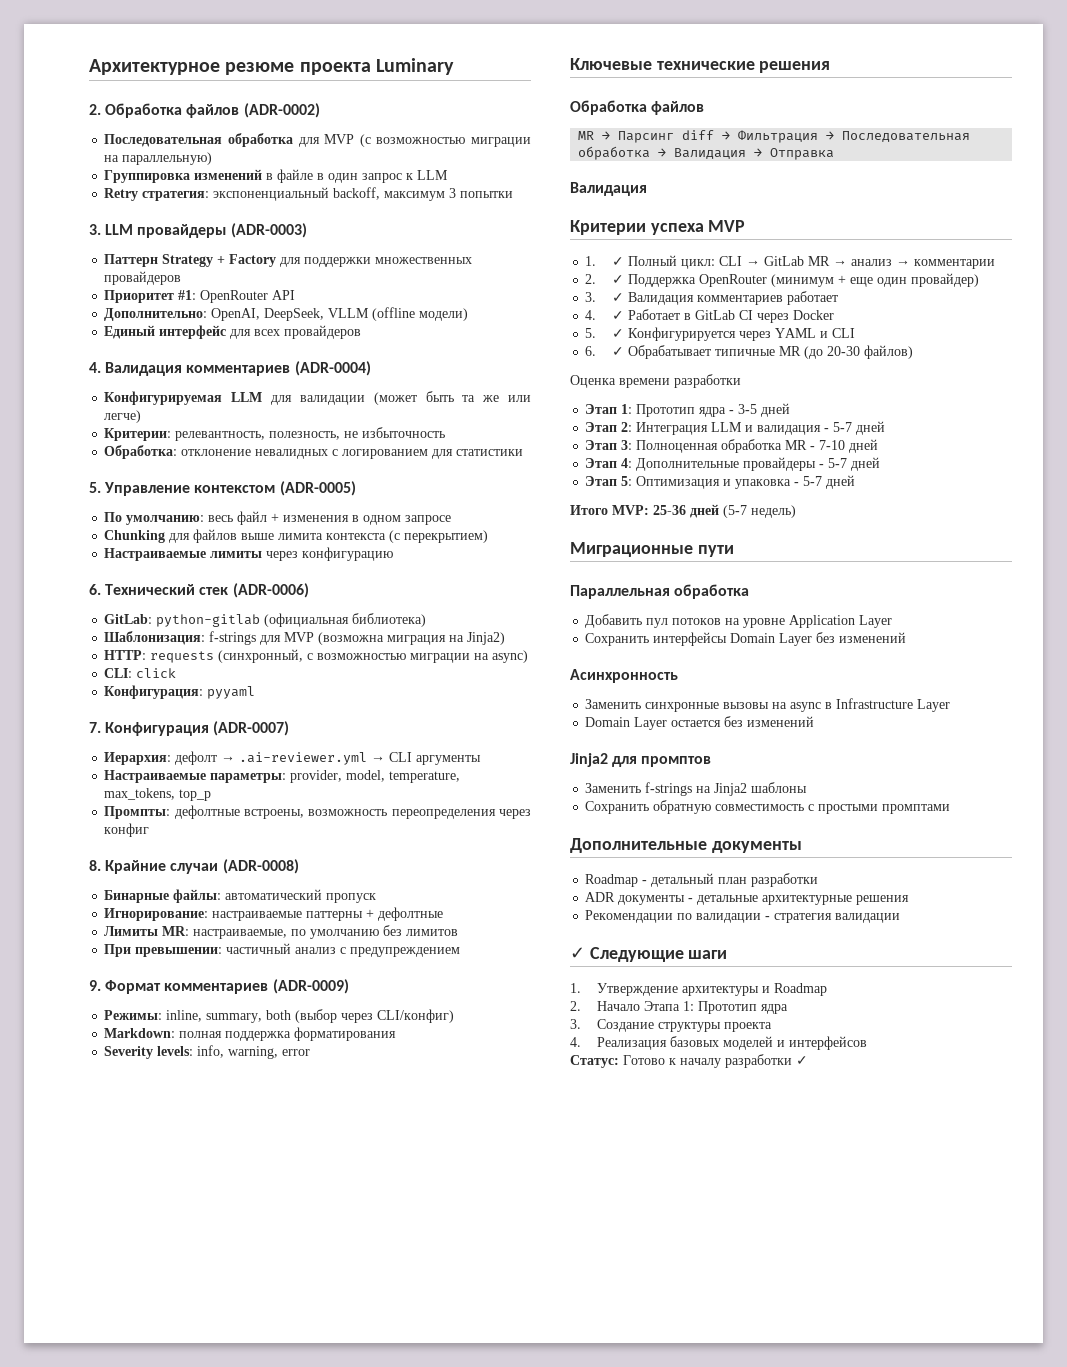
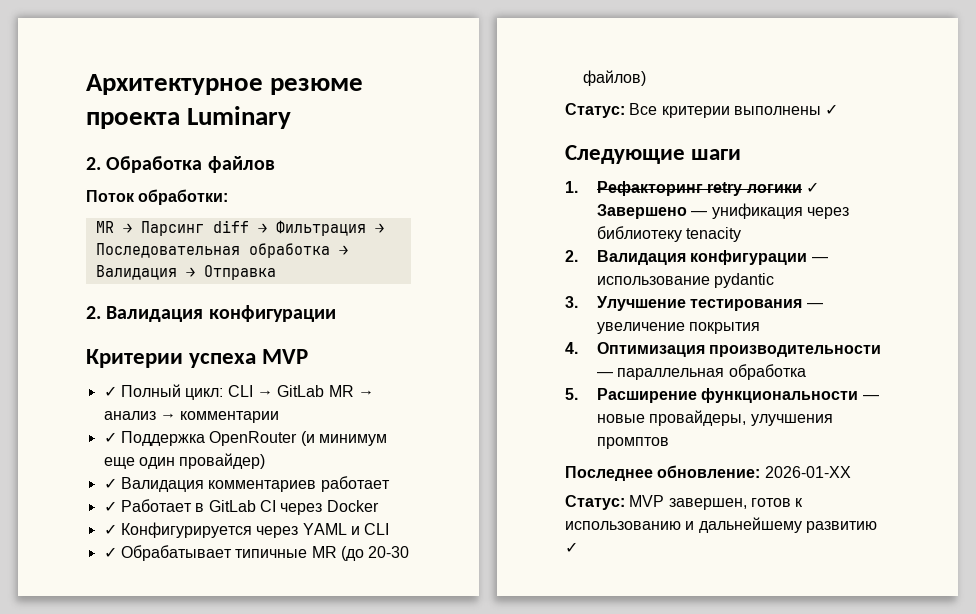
- 2. Обработка файлов (ADR-0002)
- Последовательная обработка для MVP (с возможностью миграции на параллельную)
- Группировка изменений в файле в один запрос к LLM
- Retry стратегия: экспоненциальный backoff, максимум 3 попытки
- 3. LLM провайдеры (ADR-0003)
- Паттерн Strategy + Factory для поддержки множественных провайдеров
- Приоритет #1: OpenRouter API
- Дополнительно: OpenAI, DeepSeek, VLLM (offline модели)
- Единый интерфейс для всех провайдеров
- 4. Валидация комментариев (ADR-0004)
- Конфигурируемая LLM для валидации (может быть та же или легче)
- Критерии: релевантность, полезность, не избыточность
- Обработка: отклонение невалидных с логированием для статистики
- 5. Управление контекстом (ADR-0005)
- По умолчанию: весь файл + изменения в одном запросе
- Chunking для файлов выше лимита контекста (с перекрытием)
- Настраиваемые лимиты через конфигурацию
- 6. Технический стек (ADR-0006)
- GitLab: python-gitlab (официальная библиотека)
- Шаблонизация: f-strings для MVP (возможна миграция на Jinja2)
- HTTP: requests (синхронный, с возможностью миграции на async)
- CLI: click
- Конфигурация: pyyaml
- 7. Конфигурация (ADR-0007)
- Иерархия: дефолт → .ai-reviewer.yml → CLI аргументы
- Настраиваемые параметры: provider, model, temperature, max_tokens, top_p
- Промпты: дефолтные встроены, возможность переопределения через конфиг
- 8. Крайние случаи (ADR-0008)
- Бинарные файлы: автоматический пропуск
- Игнорирование: настраиваемые паттерны + дефолтные
- Лимиты MR: настраиваемые, по умолчанию без лимитов
- При превышении: частичный анализ с предупреждением
- 9. Формат комментариев (ADR-0009)
- Режимы: inline, summary, both (выбор через CLI/конфиг)
- Markdown: полная поддержка форматирования
- Severity levels: info, warning, error
- Ключевые технические решения
- Обработка файлов
+ 2. Обработка файлов
+ Поток обработки:
  MR → Парсинг diff → Фильтрация → Последовательная обработка → Валидация → Отправка
- Валидация
+ 2. Валидация конфигурации
- 1. ✓ Полный цикл: CLI → GitLab MR → анализ → комментарии
+ ✓ Полный цикл: CLI → GitLab MR → анализ → комментарии
- 2. ✓ Поддержка OpenRouter (минимум + еще один провайдер)
+ ✓ Поддержка OpenRouter (и минимум еще один провайдер)
- 3. ✓ Валидация комментариев работает
+ ✓ Валидация комментариев работает
- 4. ✓ Работает в GitLab CI через Docker
+ ✓ Работает в GitLab CI через Docker
- 5. ✓ Конфигурируется через YAML и CLI
+ ✓ Конфигурируется через YAML и CLI
- 6. ✓ Обрабатывает типичные MR (до 20-30 файлов)
+ ✓ Обрабатывает типичные MR (до 20-30 файлов)
- Оценка времени разработки
- Этап 1: Прототип ядра - 3-5 дней
- Этап 2: Интеграция LLM и валидация - 5-7 дней
- Этап 3: Полноценная обработка MR - 7-10 дней
- Этап 4: Дополнительные провайдеры - 5-7 дней
- Этап 5: Оптимизация и упаковка - 5-7 дней
- Итого MVP: 25-36 дней (5-7 недель)
- Миграционные пути
- Параллельная обработка
- Добавить пул потоков на уровне Application Layer
- Сохранить интерфейсы Domain Layer без изменений
- Асинхронность
- Заменить синхронные вызовы на async в Infrastructure Layer
- Domain Layer остается без изменений
- Jinja2 для промптов
- Заменить f-strings на Jinja2 шаблоны
- Сохранить обратную совместимость с простыми промптами
- Дополнительные документы
- Roadmap - детальный план разработки
- ADR документы - детальные архитектурные решения
- Рекомендации по валидации - стратегия валидации
- ✓ Следующие шаги
- 1. Утверждение архитектуры и Roadmap
- 2. Начало Этапа 1: Прототип ядра
- 3. Создание структуры проекта
- 4. Реализация базовых моделей и интерфейсов
- Статус: Готово к началу разработки ✓
+ Статус: Все критерии выполнены ✓
+ Следующие шаги
+ 1. Рефакторинг retry логики ✓ Завершено — унификация через библиотеку tenacity
+ 2. Валидация конфигурации — использование pydantic
+ 3. Улучшение тестирования — увеличение покрытия
+ 4. Оптимизация производительности — параллельная обработка
+ 5. Расширение функциональности — новые провайдеры, улучшения промптов
+ Последнее обновление: 2026-01-XX
+ Статус: MVP завершен, готов к использованию и дальнейшему развитию ✓

